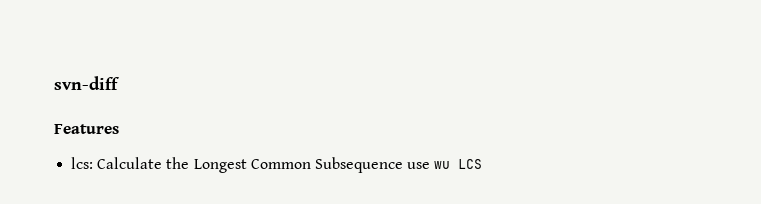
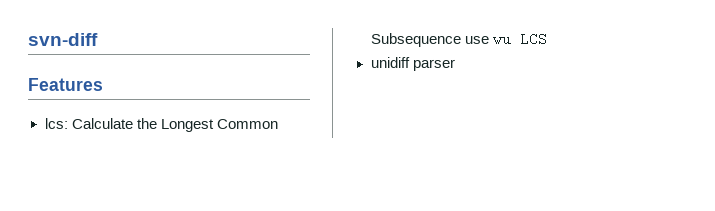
+ unidiff parser

